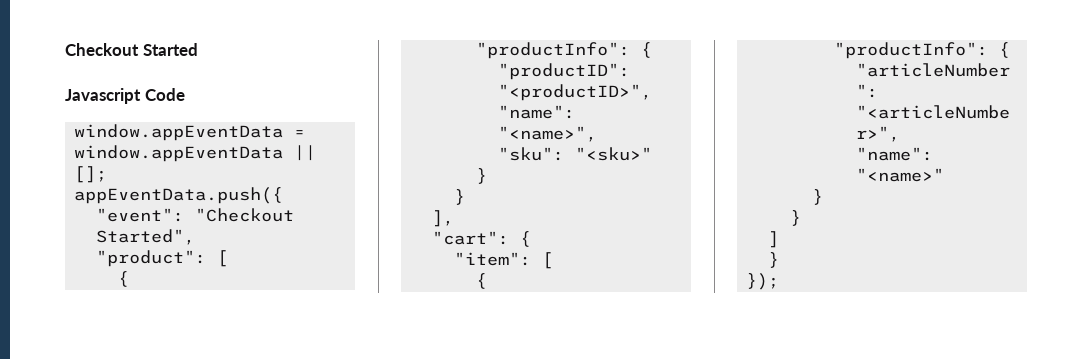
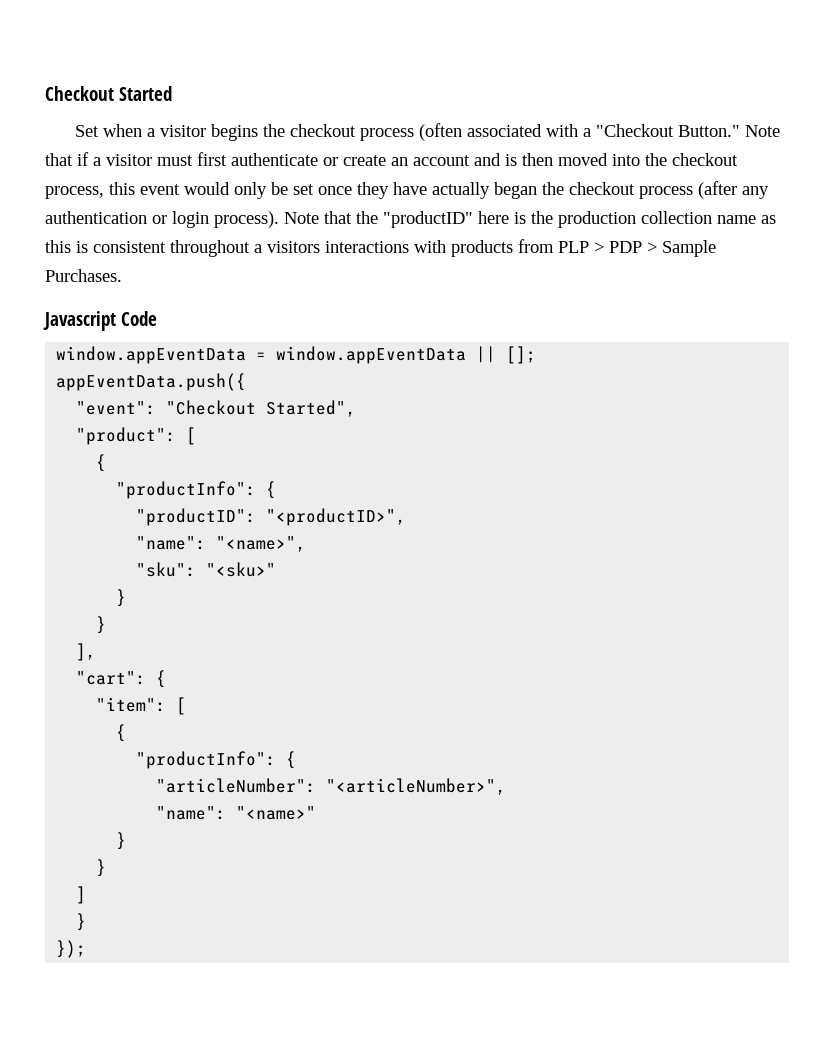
+ Set when a visitor begins the checkout process (often associated with a "Checkout Button." Note that if a visitor must first authenticate or create an account and is then moved into the checkout process, this event would only be set once they have actually began the checkout process (after any authentication or login process). Note that the "productID" here is the production collection name as this is consistent throughout a visitors interactions with products from PLP > PDP > Sample Purchases.

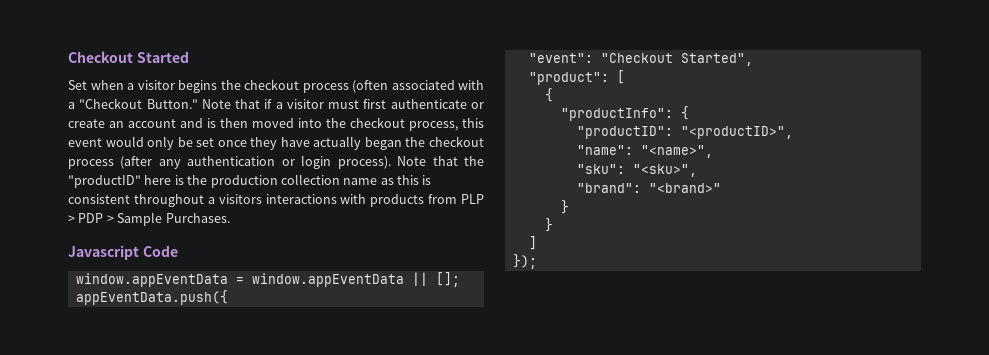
- "sku": "<sku>"
- }
- }
- ],
- "cart": {
- "item": [
- {
- "productInfo": {
- "articleNumber": "<articleNumber>",
- "name": "<name>"
+ "sku": "<sku>",
+ "brand": "<brand>"
  ]
- }

